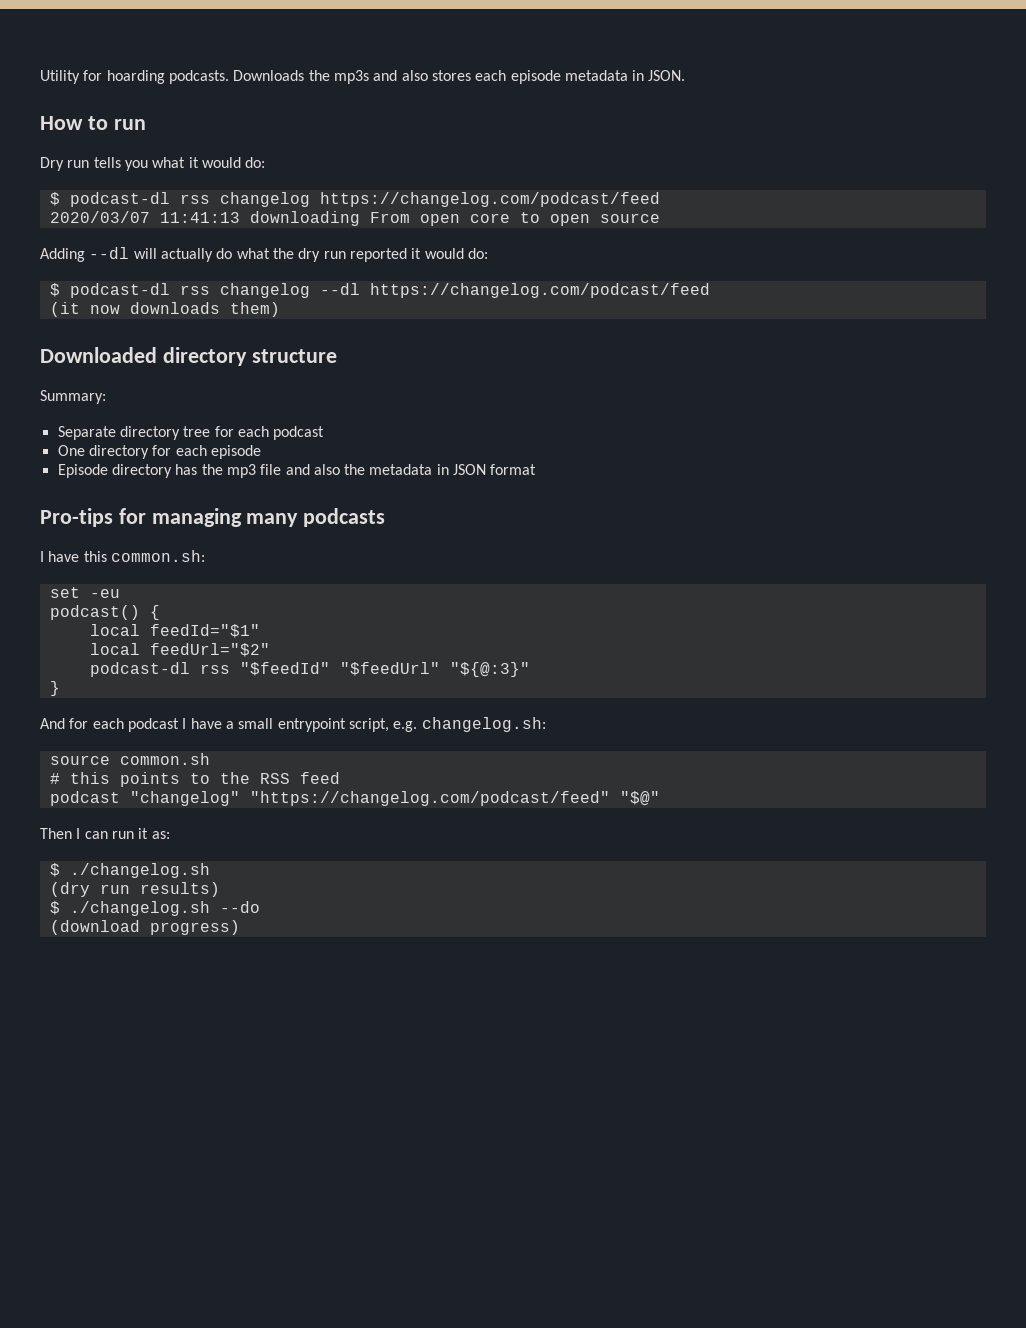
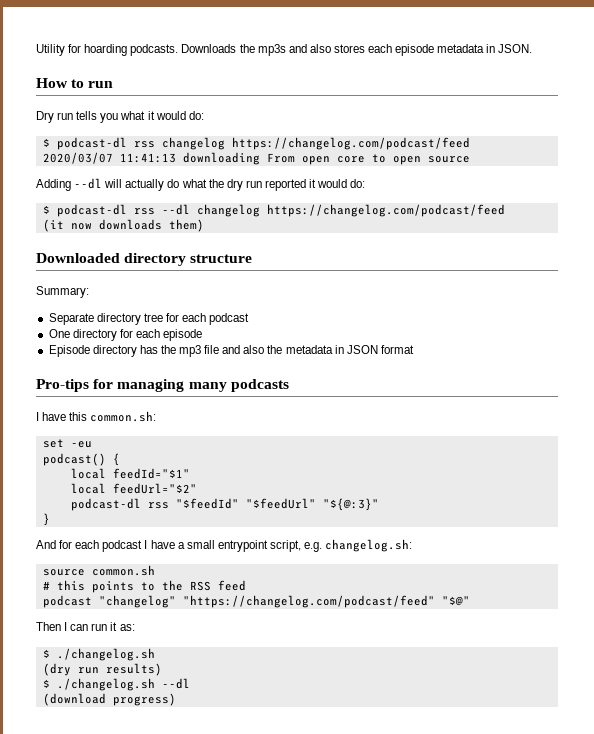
- $ podcast-dl rss changelog --dl https://changelog.com/podcast/feed
+ $ podcast-dl rss --dl changelog https://changelog.com/podcast/feed
- $ ./changelog.sh --do
+ $ ./changelog.sh --dl

